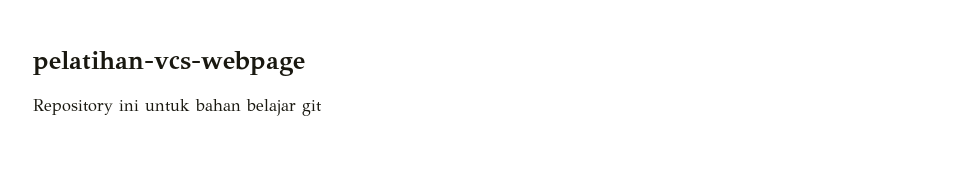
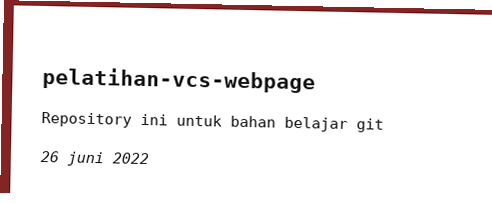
+ 26 juni 2022

